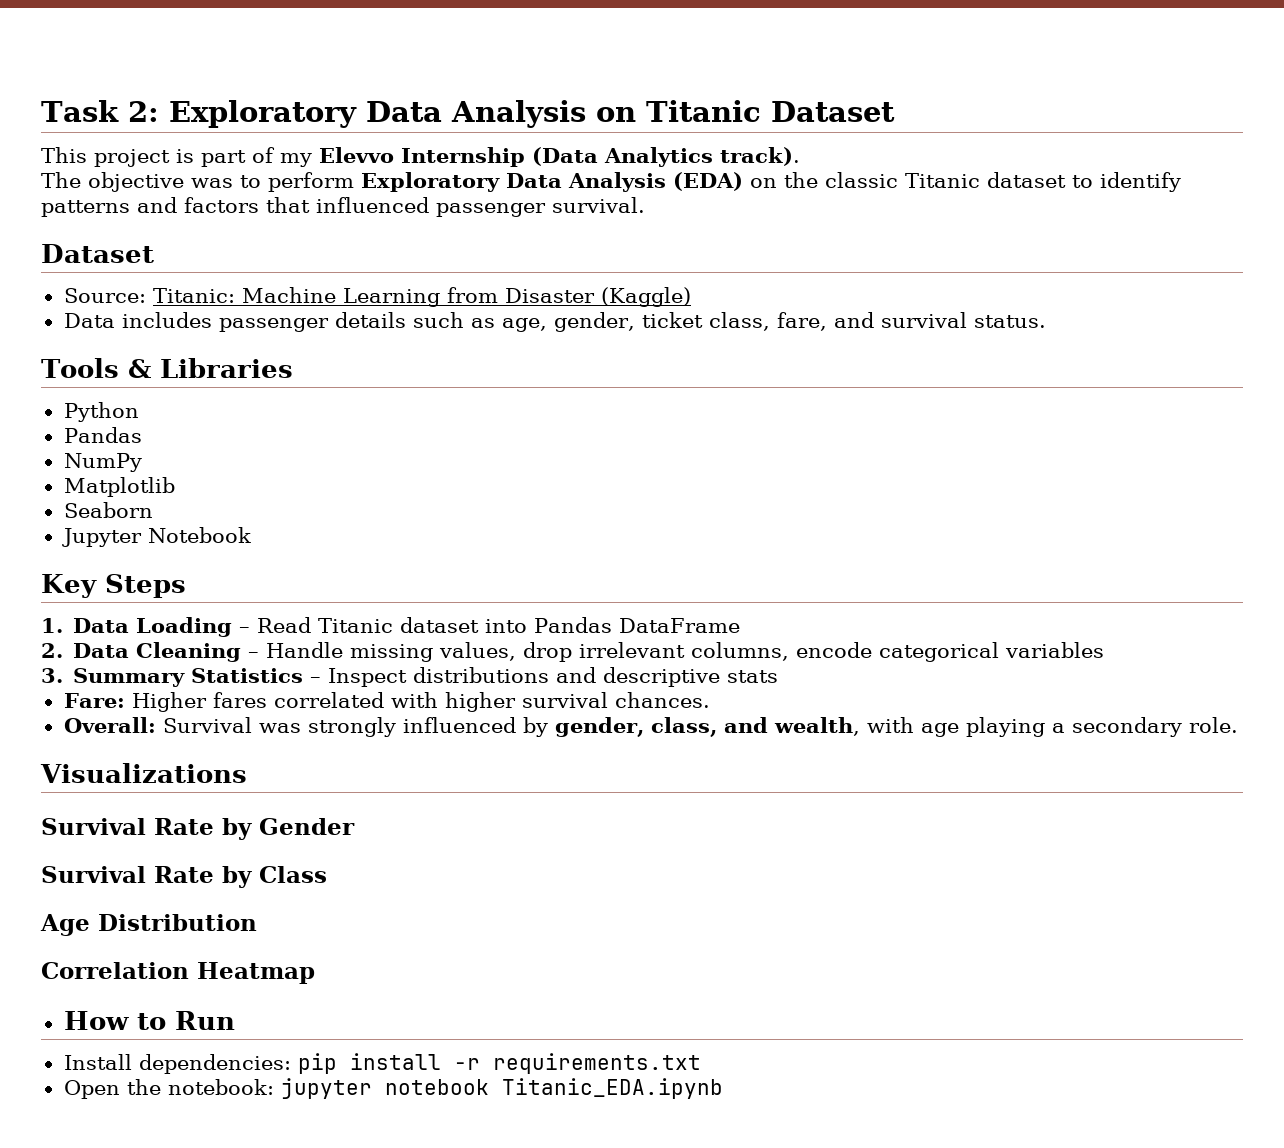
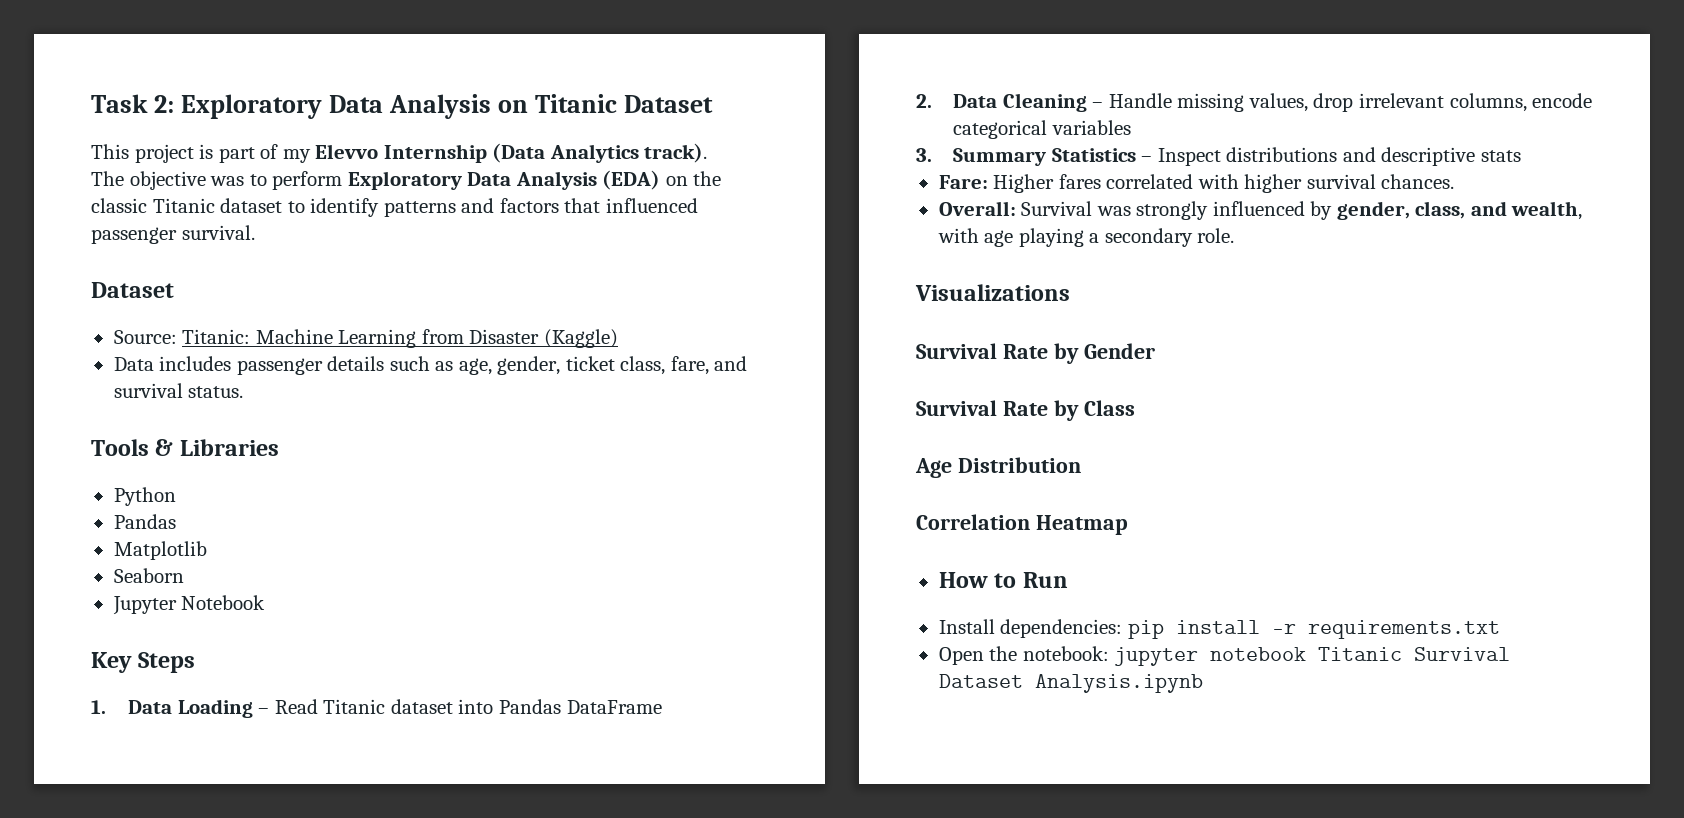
- NumPy
- Open the notebook: jupyter notebook Titanic_EDA.ipynb
+ Open the notebook: jupyter notebook Titanic Survival Dataset Analysis.ipynb

